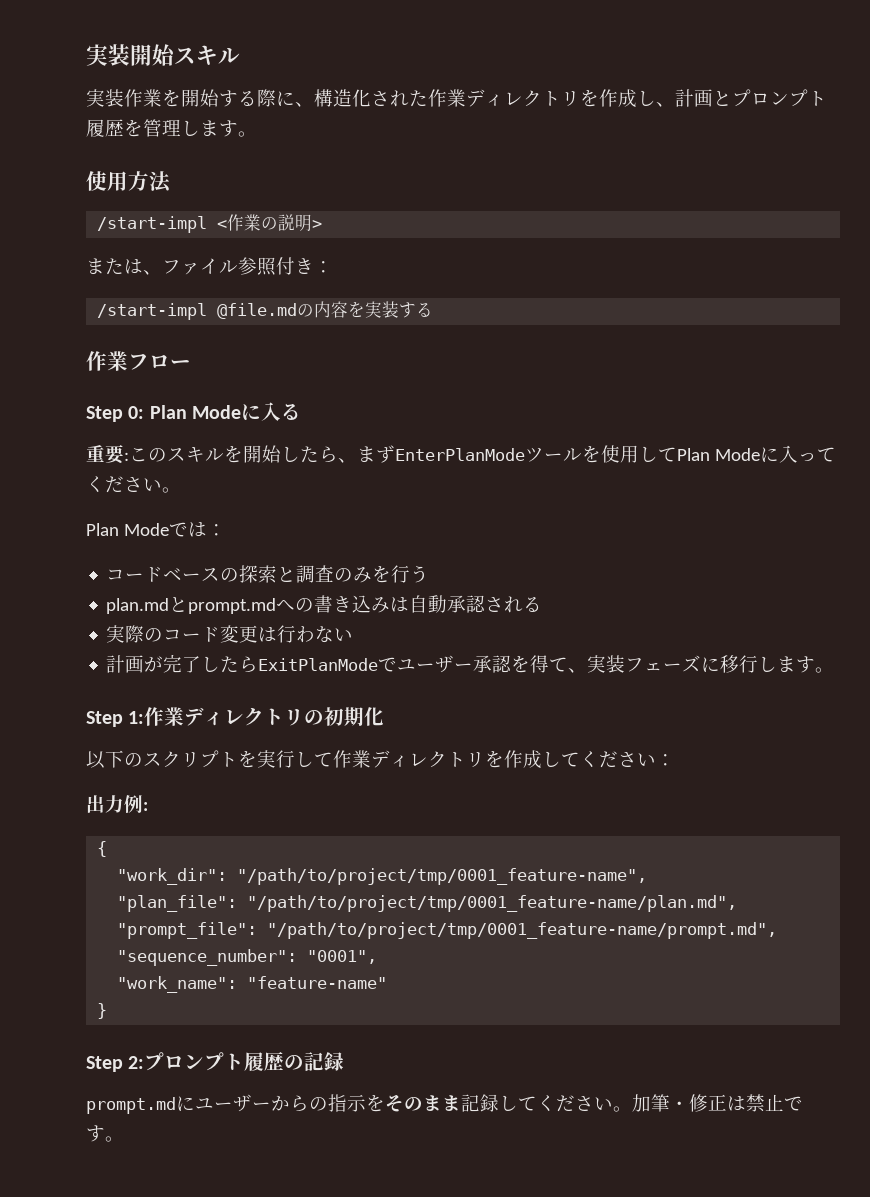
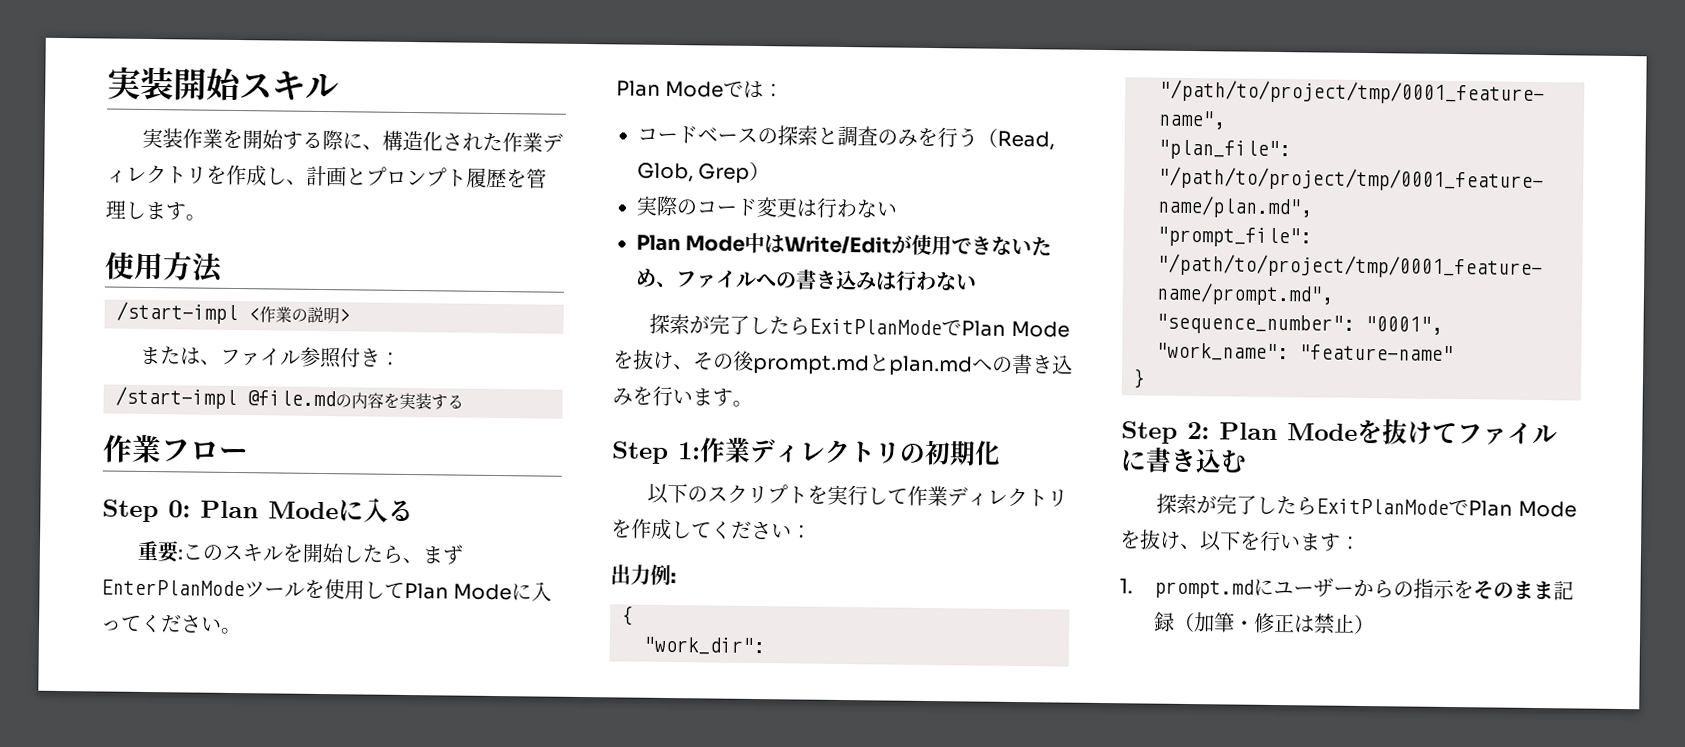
- コードベースの探索と調査のみを行う
- plan.mdとprompt.mdへの書き込みは自動承認される
+ コードベースの探索と調査のみを行う（Read, Glob, Grep）
- 計画が完了したらExitPlanModeでユーザー承認を得て、実装フェーズに移行します。
+ Plan Mode中はWrite/Editが使用できないため、ファイルへの書き込みは行わない
+ 探索が完了したらExitPlanModeでPlan Modeを抜け、その後prompt.mdとplan.mdへの書き込みを行います。
- Step 2:プロンプト履歴の記録
- prompt.mdにユーザーからの指示をそのまま記録してください。加筆・修正は禁止です。
+ Step 2: Plan Modeを抜けてファイルに書き込む
+ 探索が完了したらExitPlanModeでPlan Modeを抜け、以下を行います：
+ 1. prompt.mdにユーザーからの指示をそのまま記録（加筆・修正は禁止）

